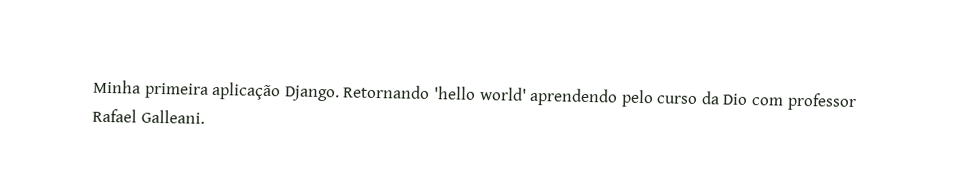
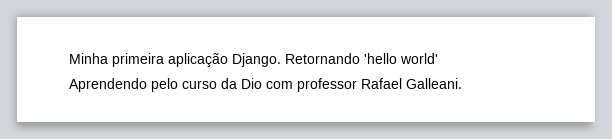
- Retornando 'hello world' aprendendo pelo curso da Dio com professor Rafael Galleani.
+ Retornando 'hello world'
+ Aprendendo pelo curso da Dio com professor Rafael Galleani.

